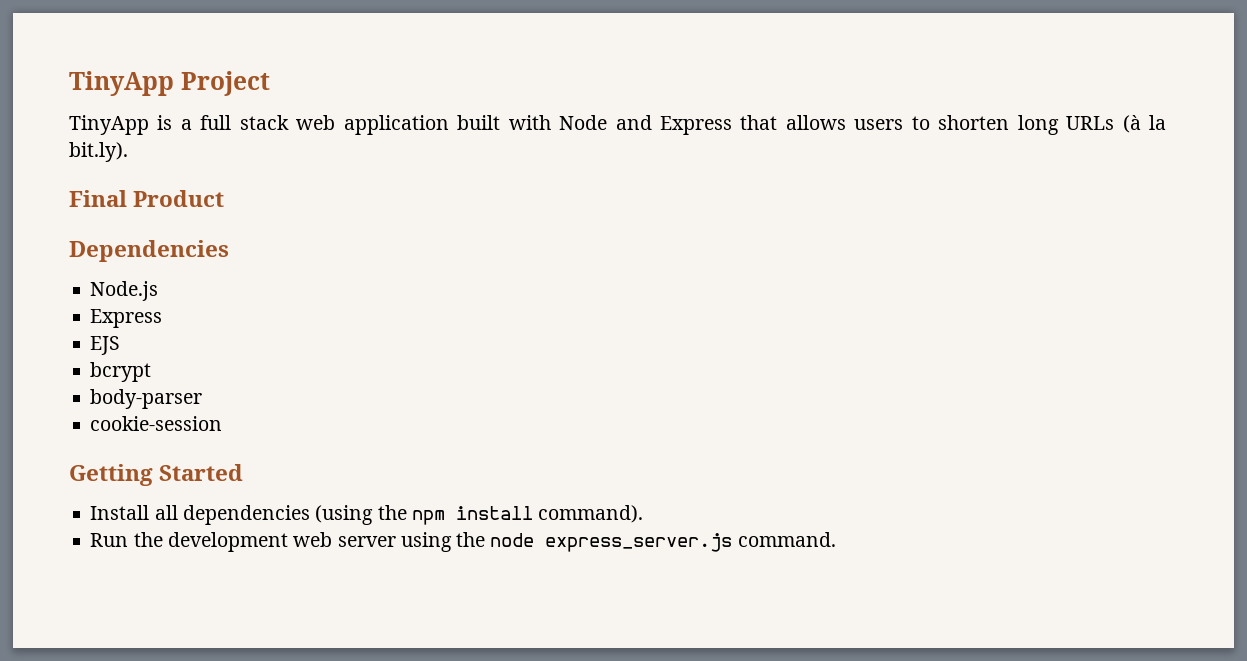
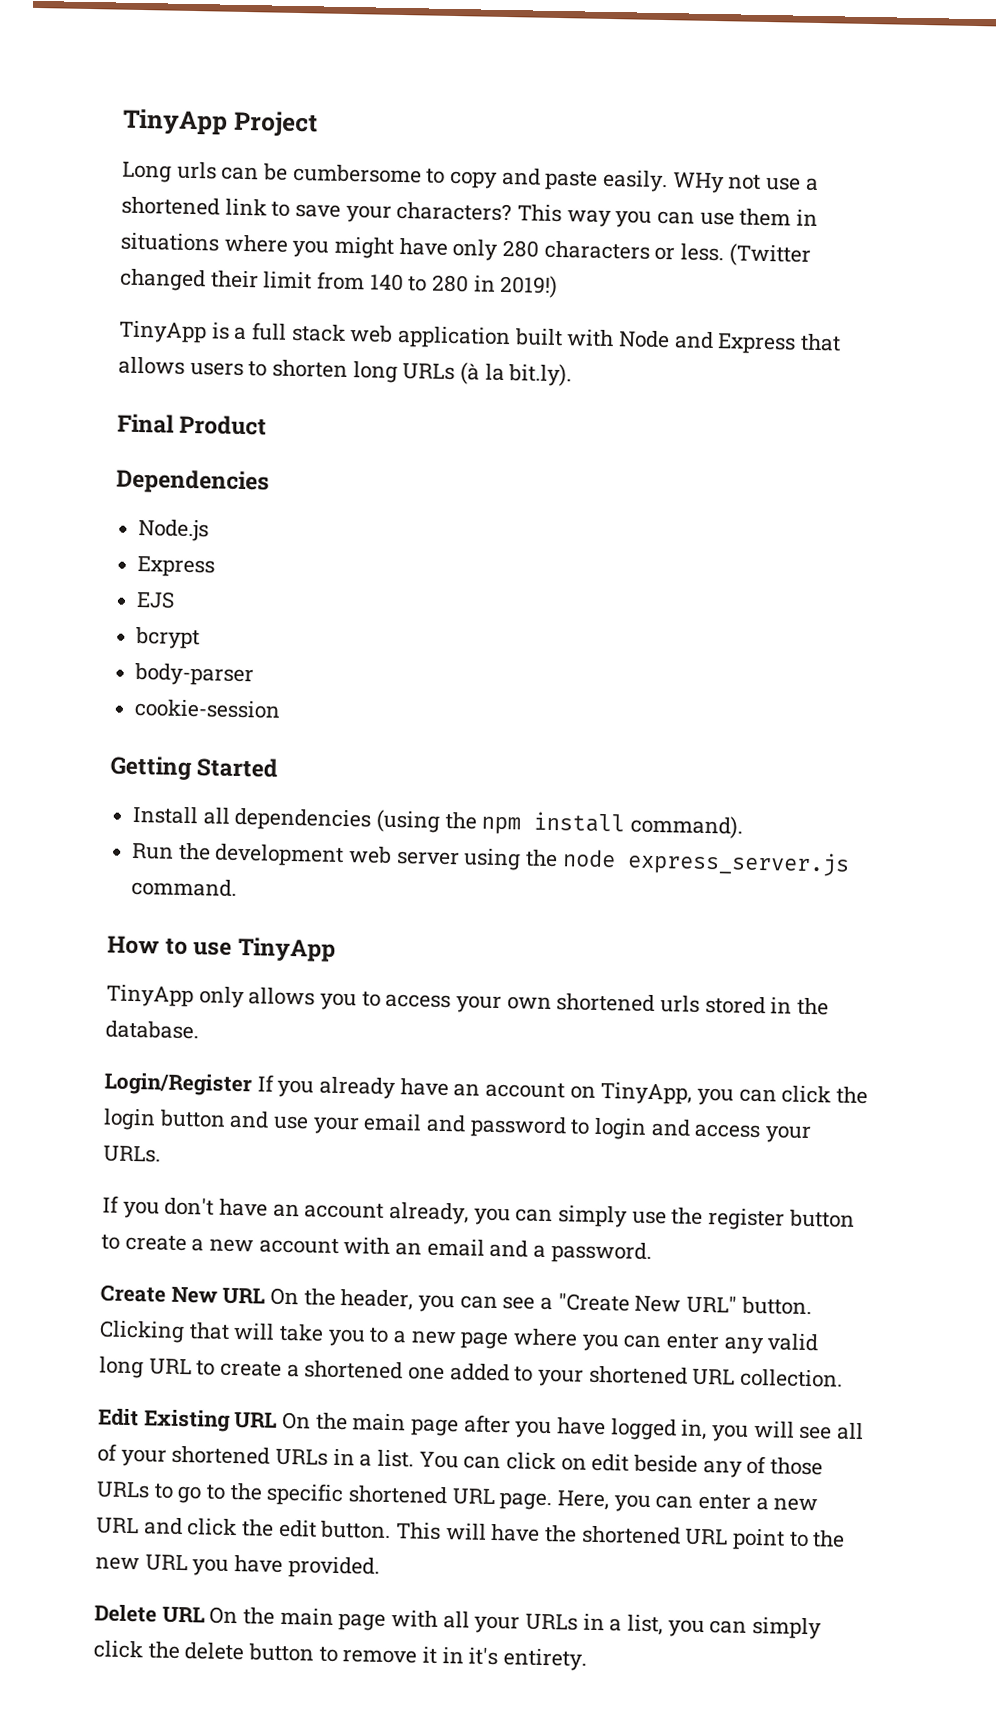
+ Long urls can be cumbersome to copy and paste easily. WHy not use a shortened link to save your characters? This way you can use them in situations where you might have only 280 characters or less. (Twitter changed their limit from 140 to 280 in 2019!)
+ How to use TinyApp
+ TinyApp only allows you to access your own shortened urls stored in the database.
+ Login/Register If you already have an account on TinyApp, you can click the login button and use your email and password to login and access your URLs.
+ If you don't have an account already, you can simply use the register button to create a new account with an email and a password.
+ Create New URL On the header, you can see a "Create New URL" button. Clicking that will take you to a new page where you can enter any valid long URL to create a shortened one added to your shortened URL collection.
+ Edit Existing URL On the main page after you have logged in, you will see all of your shortened URLs in a list. You can click on edit beside any of those URLs to go to the specific shortened URL page. Here, you can enter a new URL and click the edit button. This will have the shortened URL point to the new URL you have provided.
+ Delete URL On the main page with all your URLs in a list, you can simply click the delete button to remove it in it's entirety.

